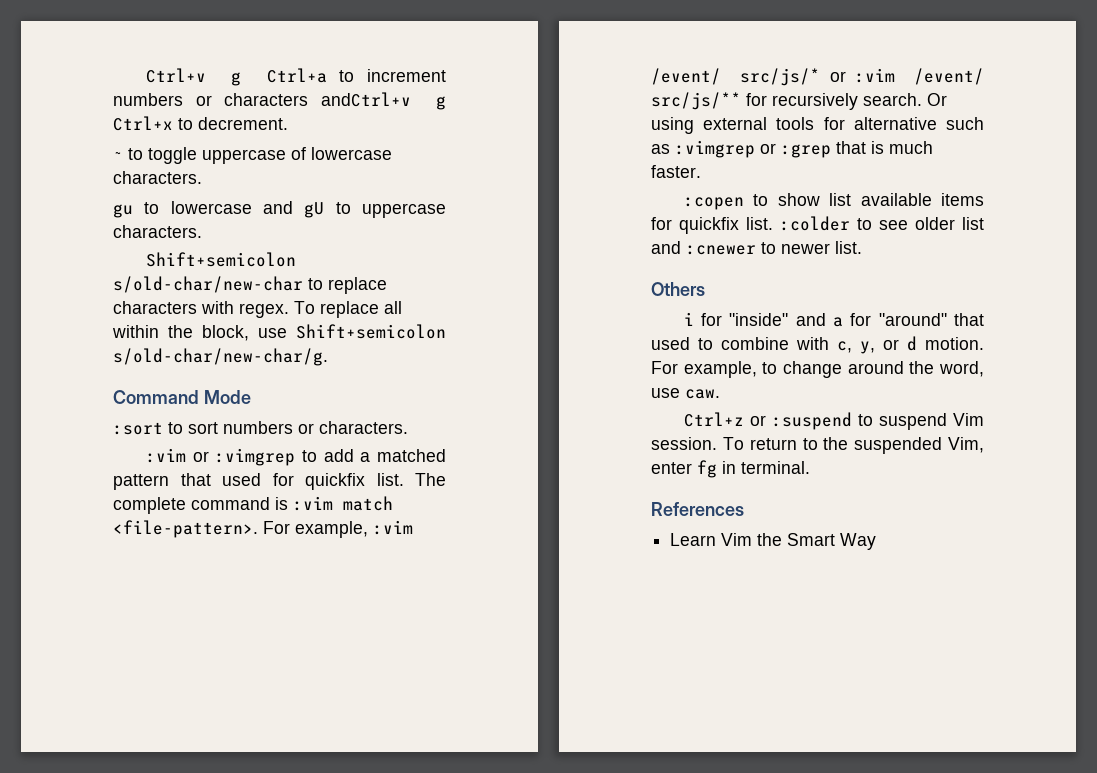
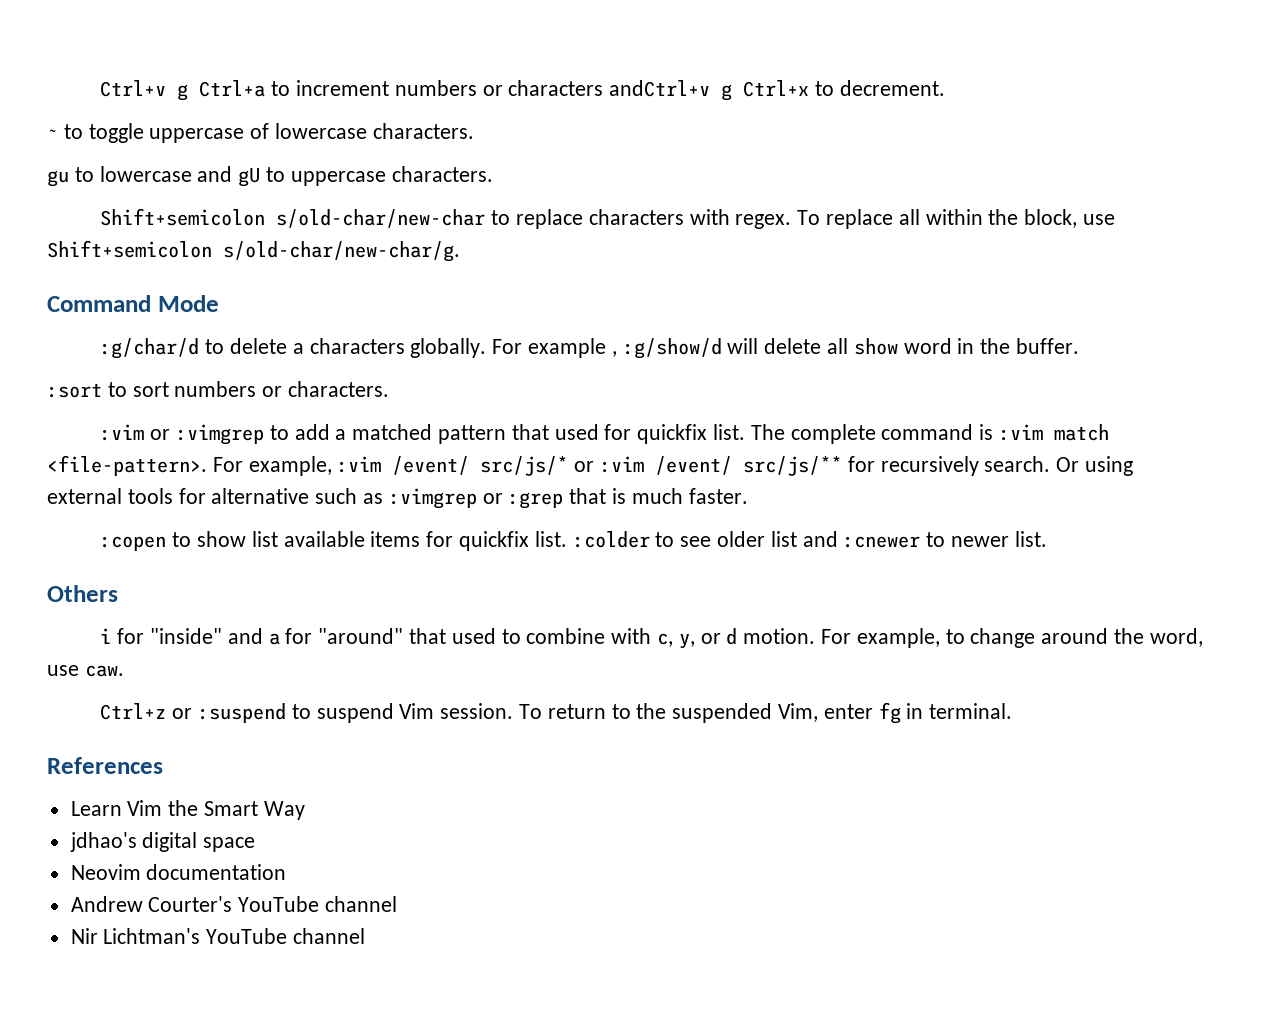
+ :g/char/d to delete a characters globally. For example , :g/show/d will delete all show word in the buffer.
+ jdhao's digital space
+ Neovim documentation
+ Andrew Courter's YouTube channel
+ Nir Lichtman's YouTube channel

